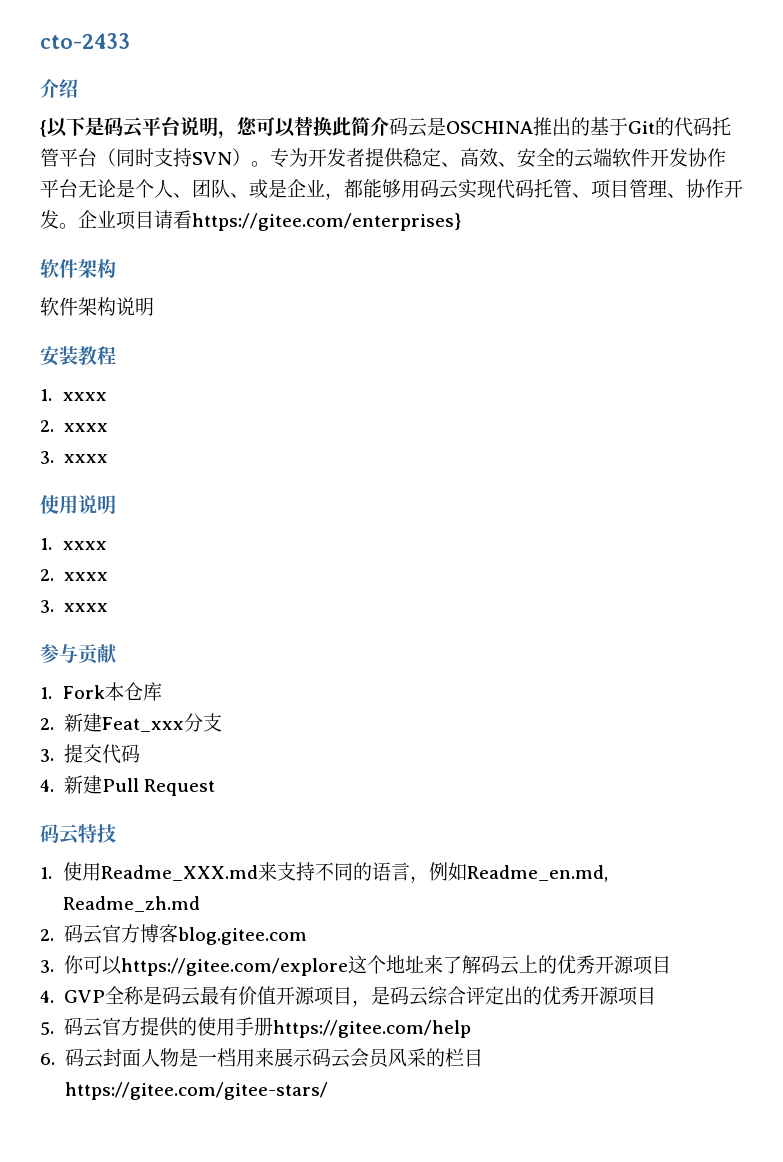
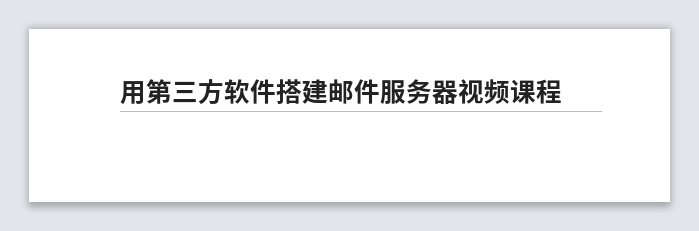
- cto-2433
- 介绍
- {以下是码云平台说明，您可以替换此简介码云是OSCHINA推出的基于Git的代码托管平台（同时支持SVN）。专为开发者提供稳定、高效、安全的云端软件开发协作平台无论是个人、团队、或是企业，都能够用码云实现代码托管、项目管理、协作开发。企业项目请看https://gitee.com/enterprises}
- 软件架构
- 软件架构说明
- 安装教程
- 1. xxxx
- 2. xxxx
- 3. xxxx
- 使用说明
- 1. xxxx
- 2. xxxx
- 3. xxxx
- 参与贡献
- 1. Fork本仓库
- 2.新建Feat_xxx分支
- 3.提交代码
- 4.新建Pull Request
- 码云特技
- 1.使用Readme_XXX.md来支持不同的语言，例如Readme_en.md, Readme_zh.md
- 2.码云官方博客blog.gitee.com
- 3.你可以https://gitee.com/explore这个地址来了解码云上的优秀开源项目
- 4. GVP全称是码云最有价值开源项目，是码云综合评定出的优秀开源项目
- 5.码云官方提供的使用手册https://gitee.com/help
- 6.码云封面人物是一档用来展示码云会员风采的栏目https://gitee.com/gitee-stars/
+ 用第三方软件搭建邮件服务器视频课程

